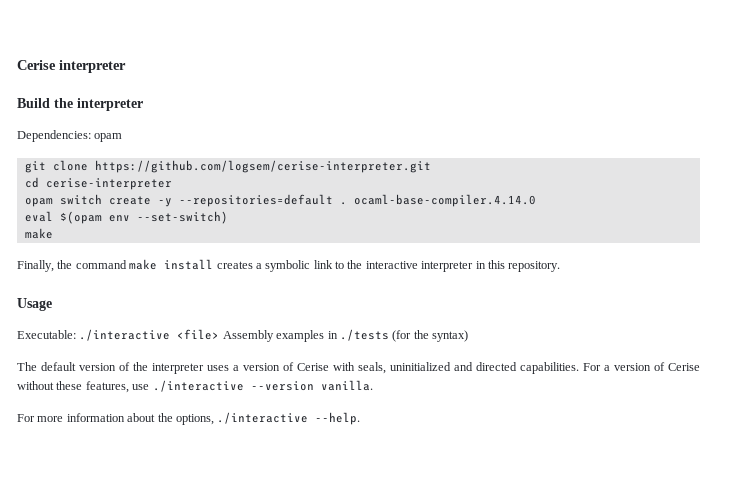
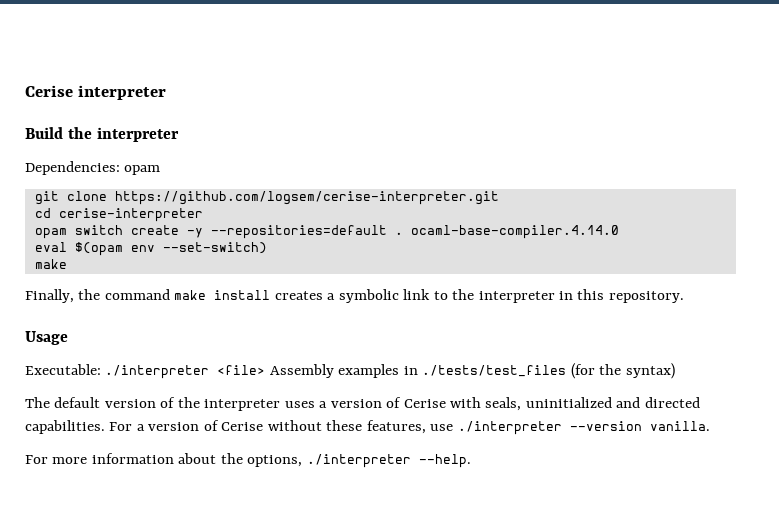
- Finally, the command make install creates a symbolic link to the interactive interpreter in this repository.
+ Finally, the command make install creates a symbolic link to the interpreter in this repository.
- Executable: ./interactive <file> Assembly examples in ./tests (for the syntax)
+ Executable: ./interpreter <file> Assembly examples in ./tests/test_files (for the syntax)
- For a version of Cerise without these features, use ./interactive --version vanilla.
+ For a version of Cerise without these features, use ./interpreter --version vanilla.
- For more information about the options, ./interactive --help.
+ For more information about the options, ./interpreter --help.

